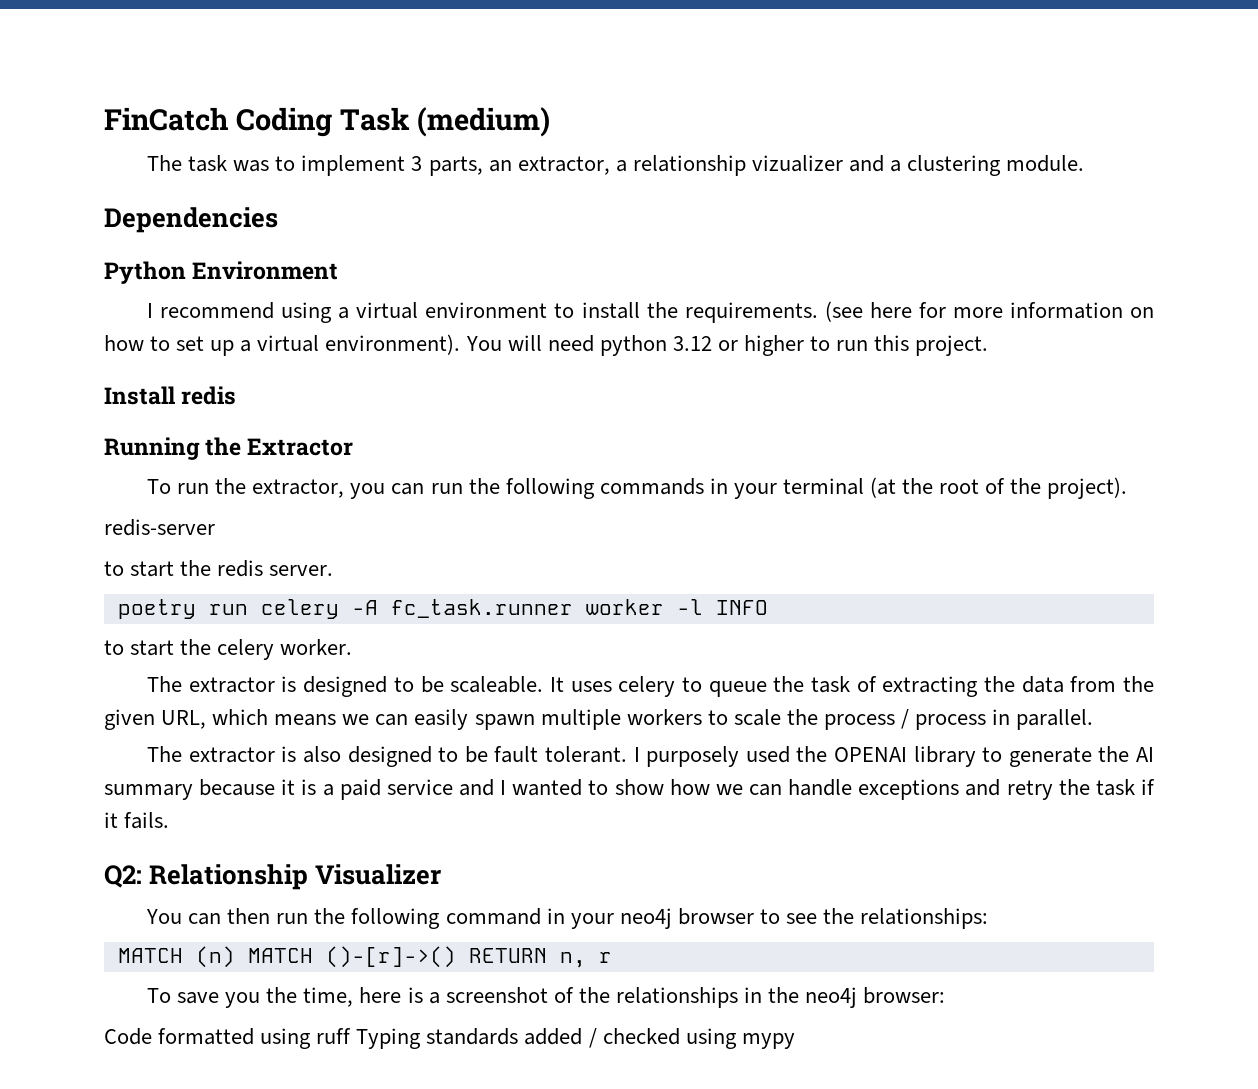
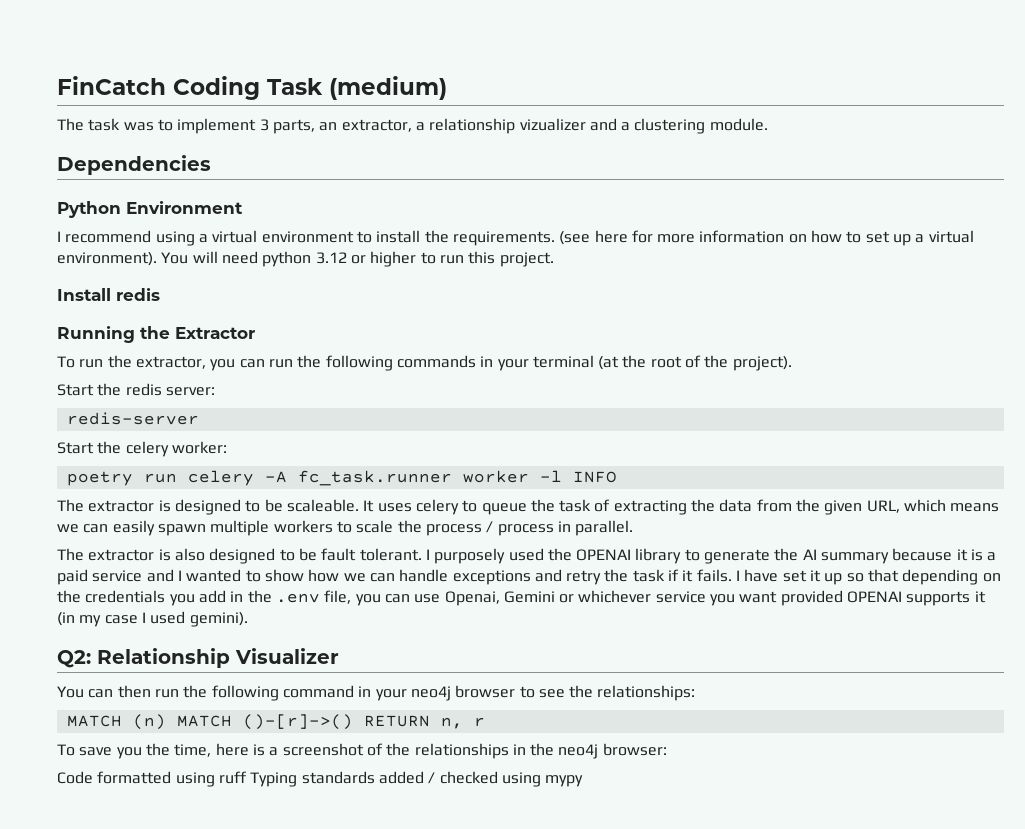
+ Start the redis server:
  redis-server
- to start the redis server.
+ Start the celery worker:
- to start the celery worker.
+ I have set it up so that depending on the credentials you add in the .env file, you can use Openai, Gemini or whichever service you want provided OPENAI supports it (in my case I used gemini).

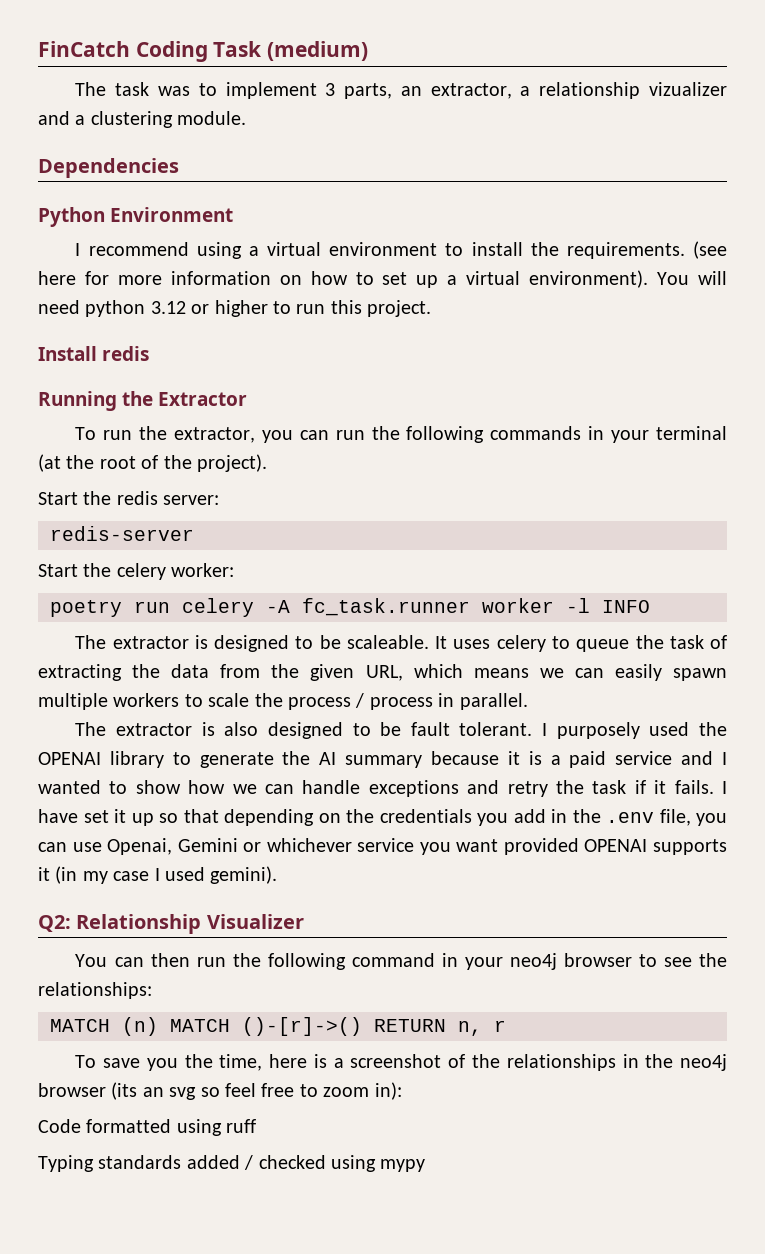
- To save you the time, here is a screenshot of the relationships in the neo4j browser:
+ To save you the time, here is a screenshot of the relationships in the neo4j browser (its an svg so feel free to zoom in):
- Code formatted using ruff Typing standards added / checked using mypy
+ Code formatted using ruff
+ Typing standards added / checked using mypy

